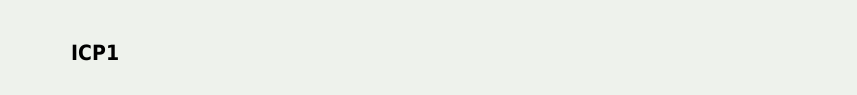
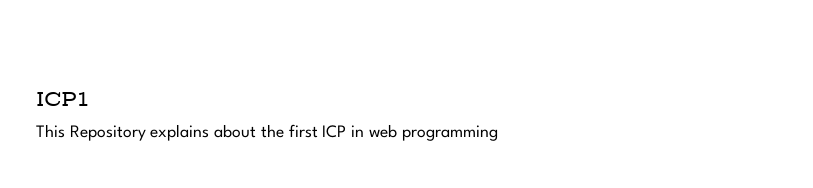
+ This Repository explains about the first ICP in web programming

